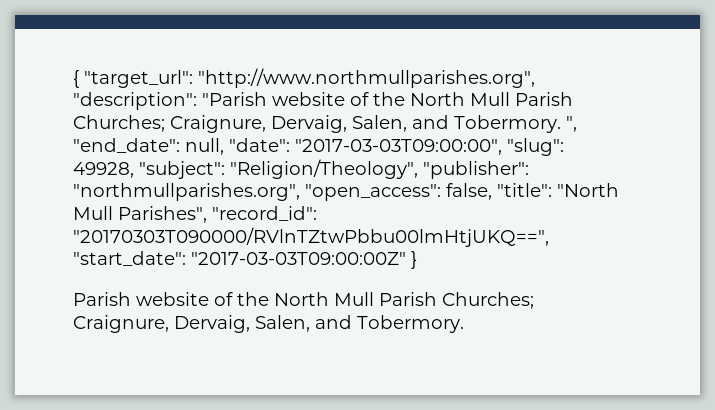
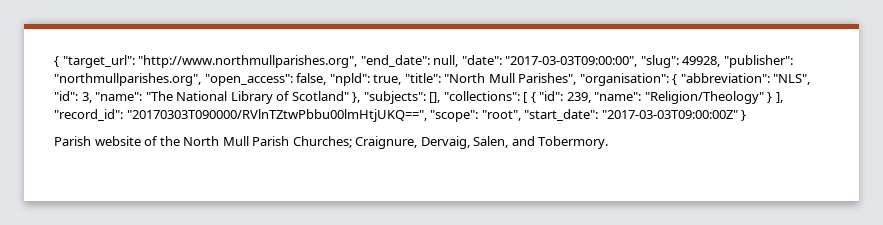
- { "target_url": "http://www.northmullparishes.org", "description": "Parish website of the North Mull Parish Churches; Craignure, Dervaig, Salen, and Tobermory. ", "end_date": null, "date": "2017-03-03T09:00:00", "slug": 49928, "subject": "Religion/Theology", "publisher": "northmullparishes.org", "open_access": false, "title": "North Mull Parishes", "record_id": "20170303T090000/RVlnTZtwPbbu00lmHtjUKQ==", "start_date": "2017-03-03T09:00:00Z" }
+ { "target_url": "http://www.northmullparishes.org", "end_date": null, "date": "2017-03-03T09:00:00", "slug": 49928, "publisher": "northmullparishes.org", "open_access": false, "npld": true, "title": "North Mull Parishes", "organisation": { "abbreviation": "NLS", "id": 3, "name": "The National Library of Scotland" }, "subjects": [], "collections": [ { "id": 239, "name": "Religion/Theology" } ], "record_id": "20170303T090000/RVlnTZtwPbbu00lmHtjUKQ==", "scope": "root", "start_date": "2017-03-03T09:00:00Z" }

